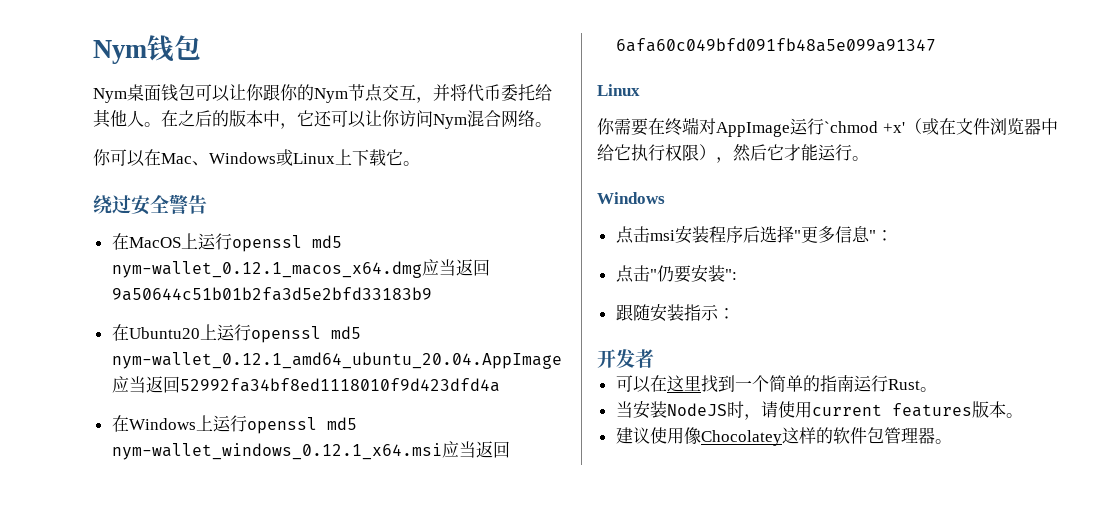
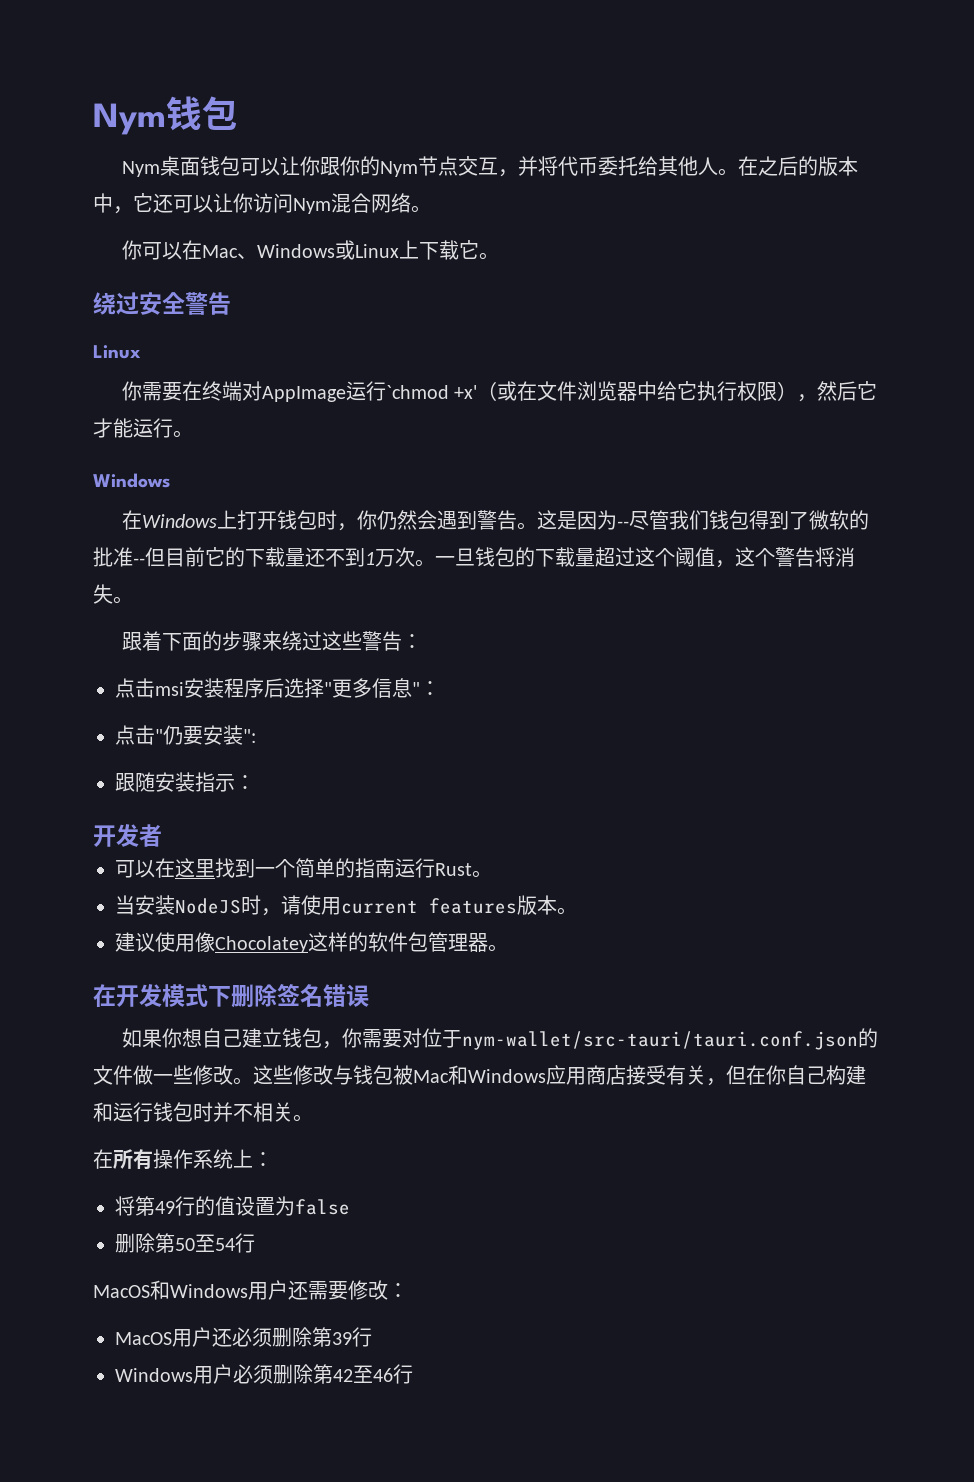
- 在MacOS上运行openssl md5 nym-wallet_0.12.1_macos_x64.dmg应当返回9a50644c51b01b2fa3d5e2bfd33183b9
- 在Ubuntu20上运行openssl md5 nym-wallet_0.12.1_amd64_ubuntu_20.04.AppImage应当返回52992fa34bf8ed1118010f9d423dfd4a
- 在Windows上运行openssl md5 nym-wallet_windows_0.12.1_x64.msi应当返回6afa60c049bfd091fb48a5e099a91347
+ 在Windows上打开钱包时，你仍然会遇到警告。这是因为--尽管我们钱包得到了微软的批准--但目前它的下载量还不到1万次。一旦钱包的下载量超过这个阈值，这个警告将消失。
+ 跟着下面的步骤来绕过这些警告：
+ 在开发模式下删除签名错误
+ 如果你想自己建立钱包，你需要对位于nym-wallet/src-tauri/tauri.conf.json的文件做一些修改。这些修改与钱包被Mac和Windows应用商店接受有关，但在你自己构建和运行钱包时并不相关。
+ 在所有操作系统上：
+ 将第49行的值设置为false
+ 删除第50至54行
+ MacOS和Windows用户还需要修改：
+ MacOS用户还必须删除第39行
+ Windows用户必须删除第42至46行

